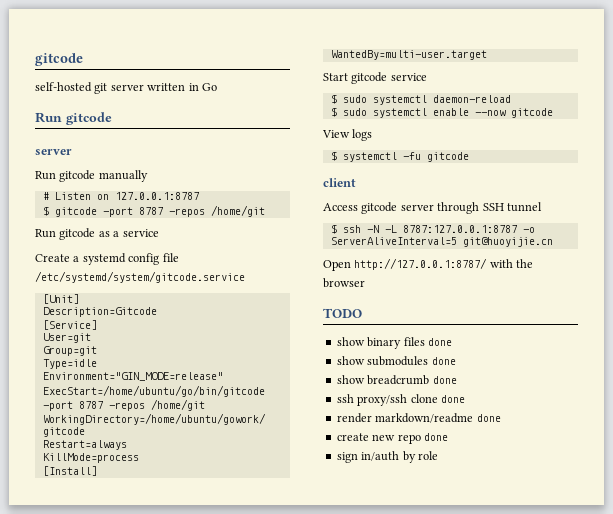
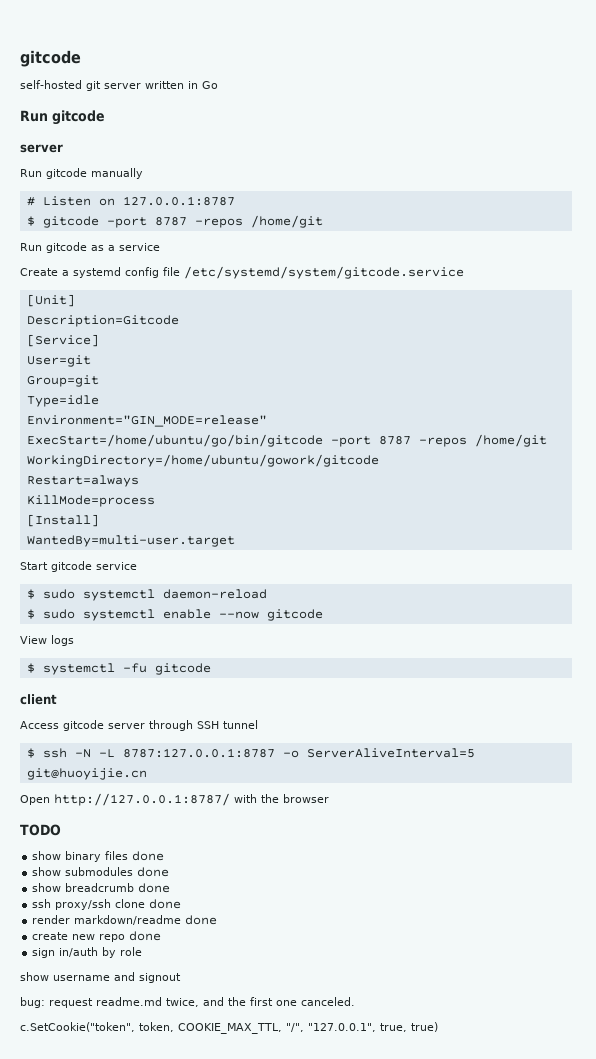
+ show username and signout
+ bug: request readme.md twice, and the first one canceled.
+ c.SetCookie("token", token, COOKIE_MAX_TTL, "/", "127.0.0.1", true, true)

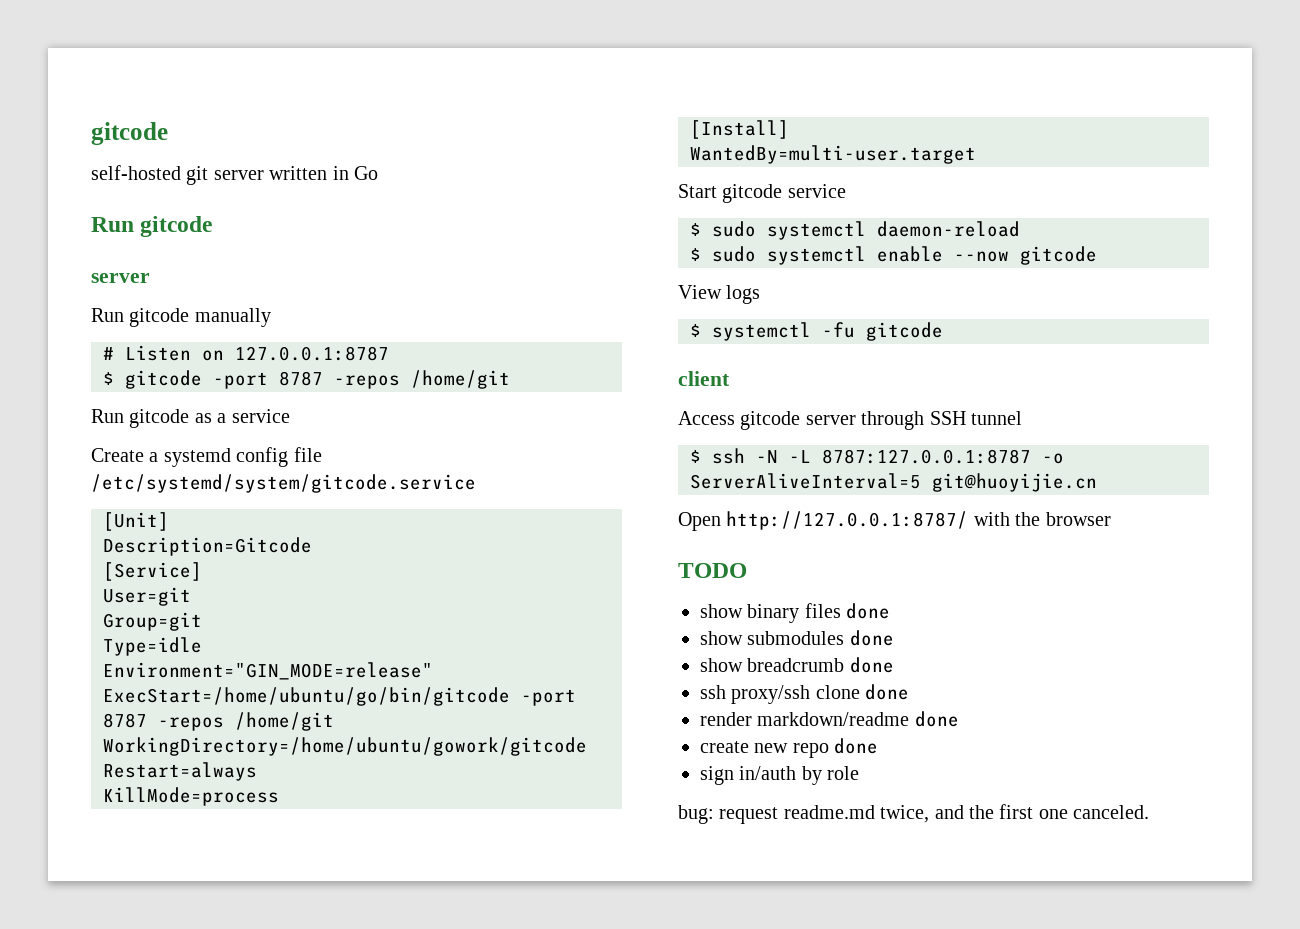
- show username and signout
- c.SetCookie("token", token, COOKIE_MAX_TTL, "/", "127.0.0.1", true, true)

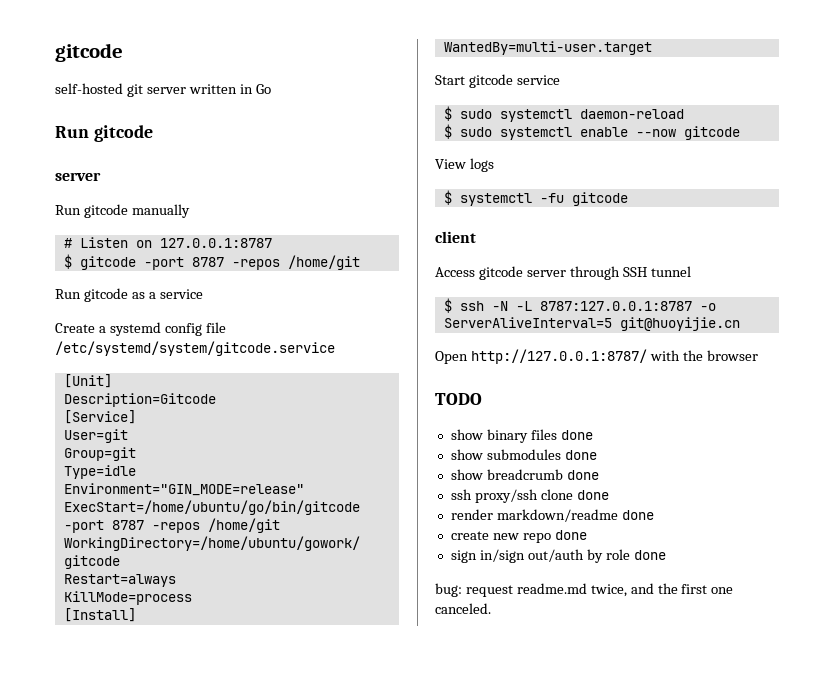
- sign in/auth by role
+ sign in/sign out/auth by role done

